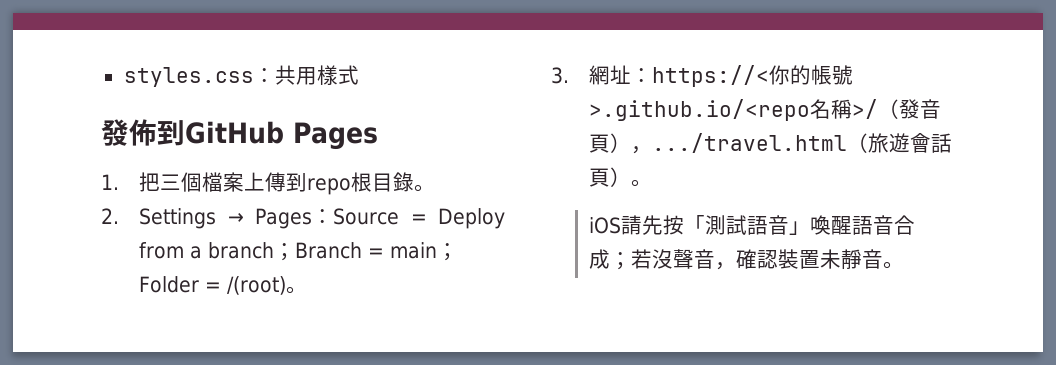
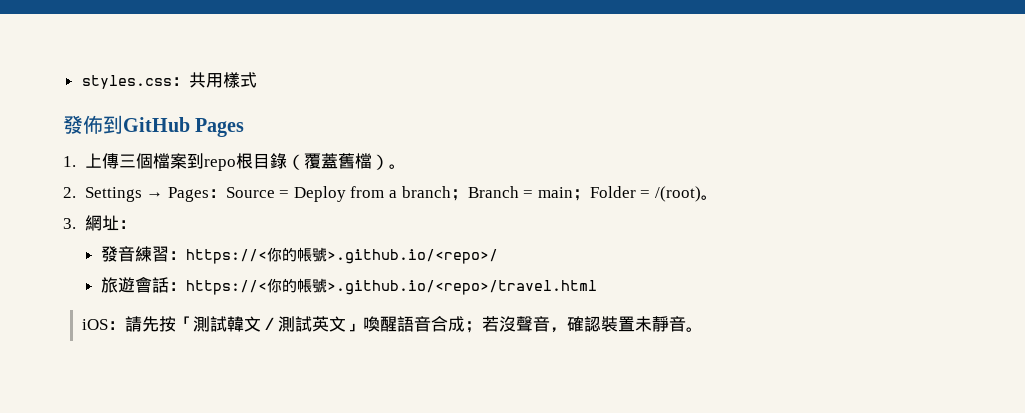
- 1.把三個檔案上傳到repo根目錄。
+ 1.上傳三個檔案到repo根目錄（覆蓋舊檔）。
- 3.網址：https://<你的帳號>.github.io/<repo名稱>/（發音頁），.../travel.html（旅遊會話頁）。
+ 3.網址：
+ 發音練習：https://<你的帳號>.github.io/<repo>/
+ 旅遊會話：https://<你的帳號>.github.io/<repo>/travel.html
- iOS請先按「測試語音」喚醒語音合成；若沒聲音，確認裝置未靜音。
+ iOS：請先按「測試韓文／測試英文」喚醒語音合成；若沒聲音，確認裝置未靜音。

